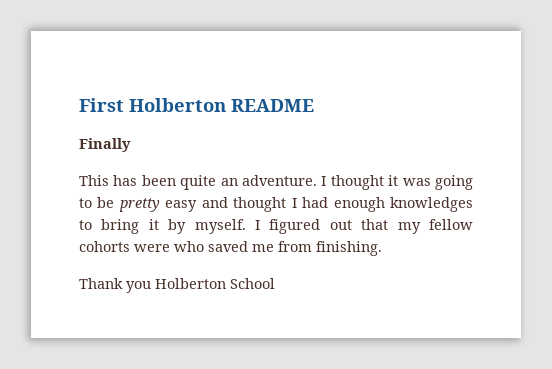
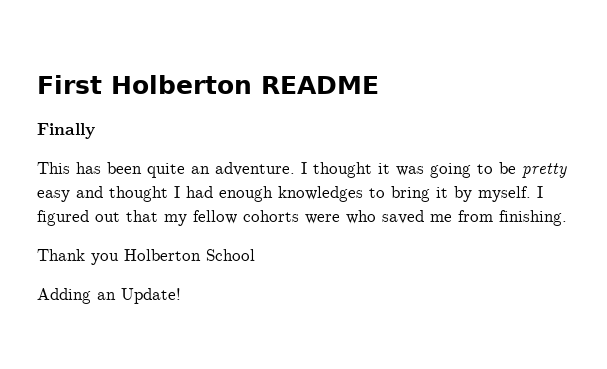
+ Adding an Update!

